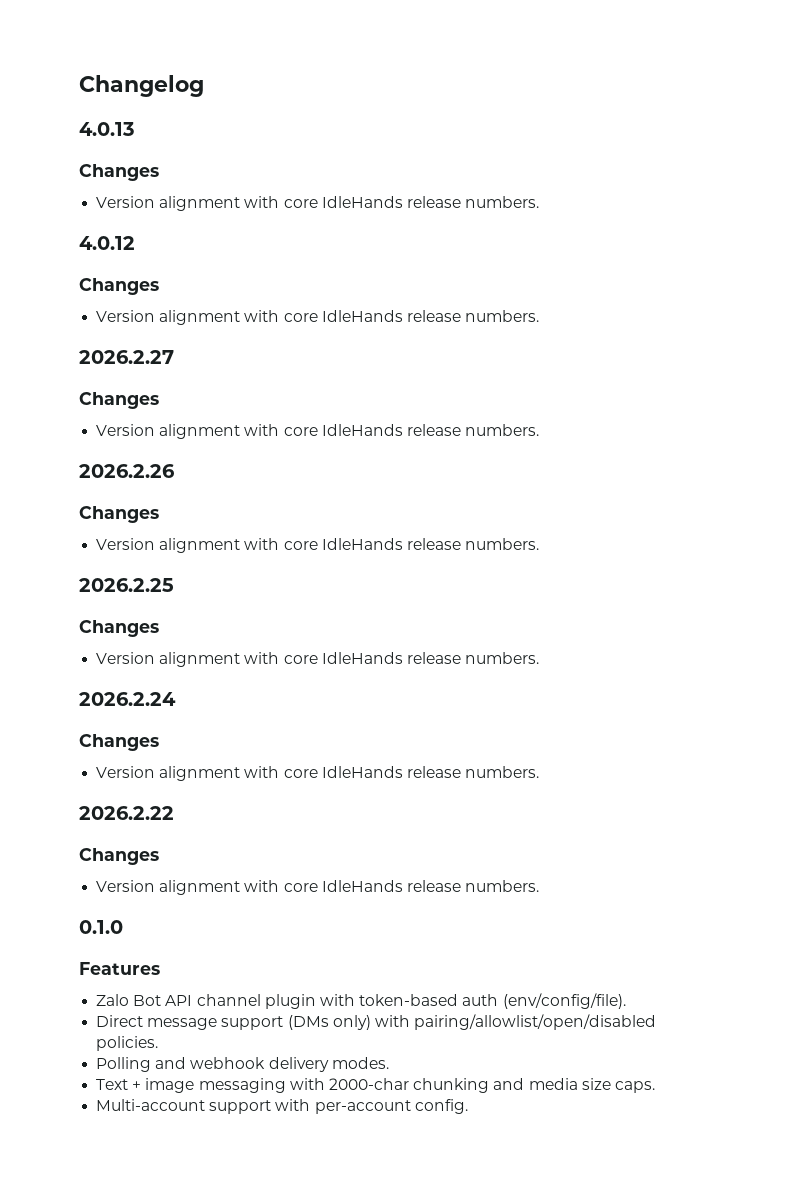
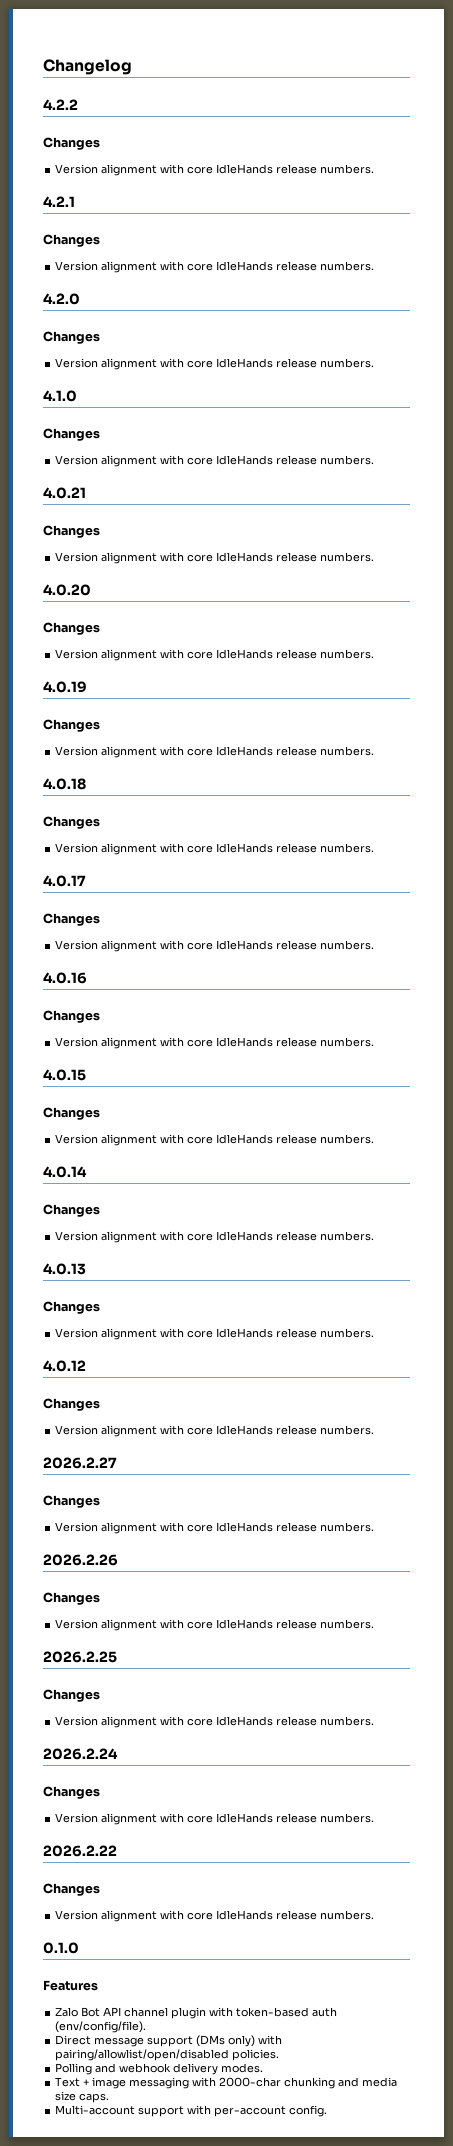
+ 4.2.2
+ Changes
+ Version alignment with core IdleHands release numbers.
+ 4.2.1
+ Changes
+ Version alignment with core IdleHands release numbers.
+ 4.2.0
+ Changes
+ Version alignment with core IdleHands release numbers.
+ 4.1.0
+ Changes
+ Version alignment with core IdleHands release numbers.
+ 4.0.21
+ Changes
+ Version alignment with core IdleHands release numbers.
+ 4.0.20
+ Changes
+ Version alignment with core IdleHands release numbers.
+ 4.0.19
+ Changes
+ Version alignment with core IdleHands release numbers.
+ 4.0.18
+ Changes
+ Version alignment with core IdleHands release numbers.
+ 4.0.17
+ Changes
+ Version alignment with core IdleHands release numbers.
+ 4.0.16
+ Changes
+ Version alignment with core IdleHands release numbers.
+ 4.0.15
+ Changes
+ Version alignment with core IdleHands release numbers.
+ 4.0.14
+ Changes
+ Version alignment with core IdleHands release numbers.

